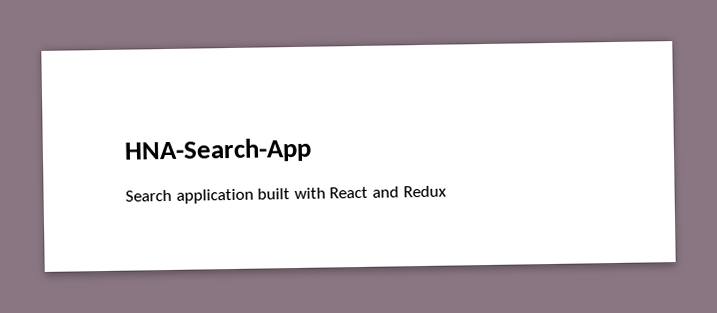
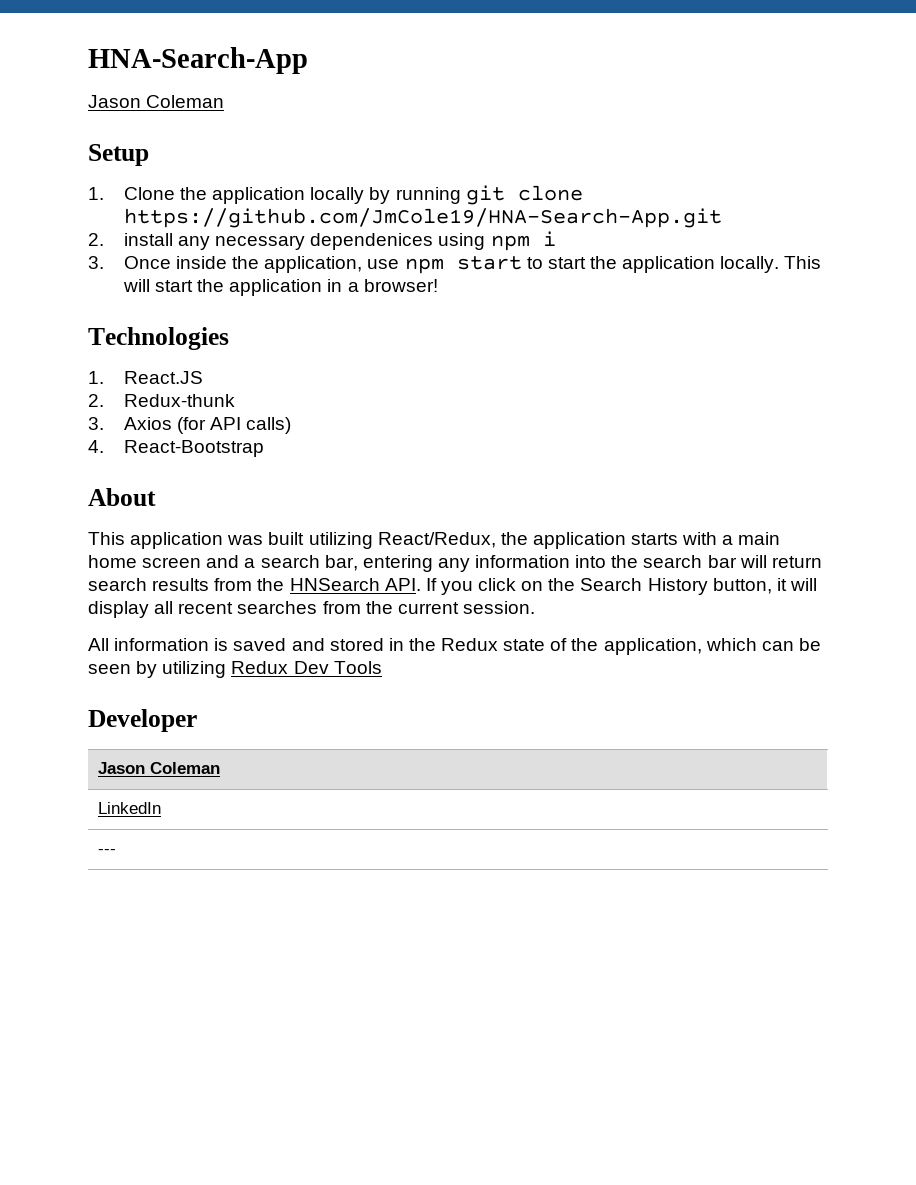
  HNA-Search-App
- Search application built with React and Redux
+ Jason Coleman
+ Setup
+ 1. Clone the application locally by running git clone https://github.com/JmCole19/HNA-Search-App.git
+ 2. install any necessary dependenices using npm i
+ 3. Once inside the application, use npm start to start the application locally. This will start the application in a browser!
+ Technologies
+ 1. React.JS
+ 2. Redux-thunk
+ 3. Axios (for API calls)
+ 4. React-Bootstrap
+ About
+ This application was built utilizing React/Redux, the application starts with a main home screen and a search bar, entering any information into the search bar will return search results from the HNSearch API. If you click on the Search History button, it will display all recent searches from the current session.
+ All information is saved and stored in the Redux state of the application, which can be seen by utilizing Redux Dev Tools
+ Developer
+ Jason Coleman
+ LinkedIn
+ ---

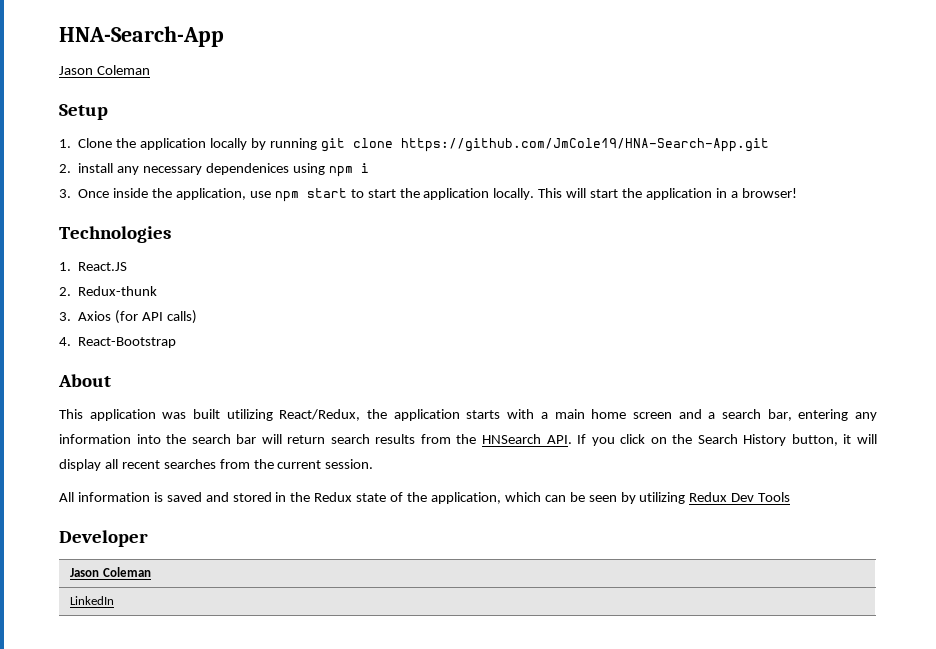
- ---

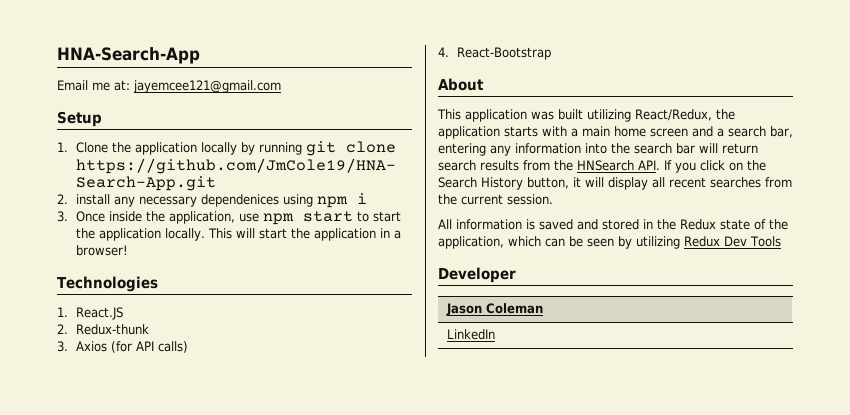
  HNA-Search-App
- Jason Coleman
+ Email me at: jayemcee121@gmail.com

